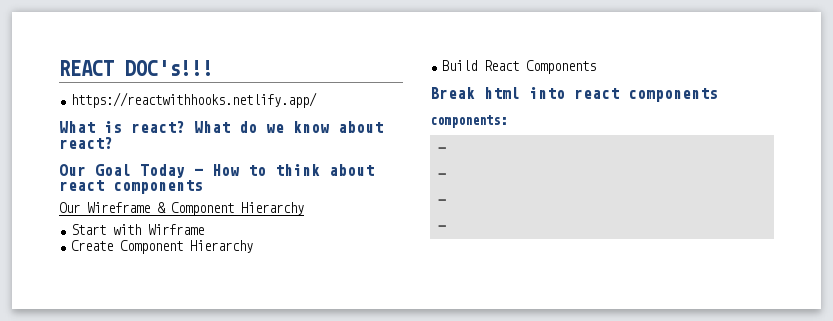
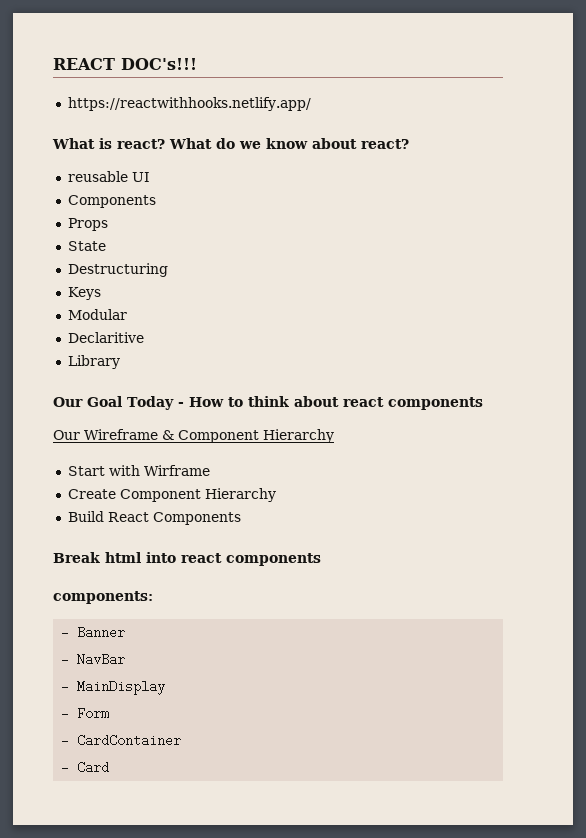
+ reusable UI
+ Components
+ Props
+ State
+ Destructuring
+ Keys
+ Modular
+ Declaritive
+ Library
  components:
- -
- -
- -
- -
+ - Banner
+ - NavBar
+ - MainDisplay
+ - Form
+ - CardContainer
+ - Card

